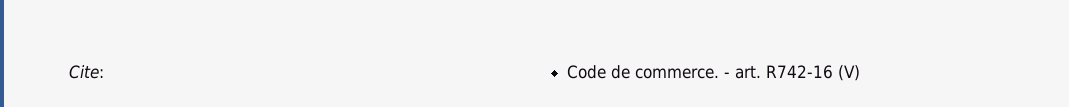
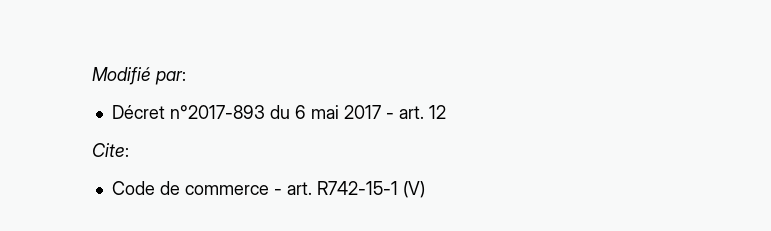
+ Modifié par:
+ Décret n°2017-893 du 6 mai 2017 - art. 12
- Code de commerce. - art. R742-16 (V)
+ Code de commerce - art. R742-15-1 (V)

